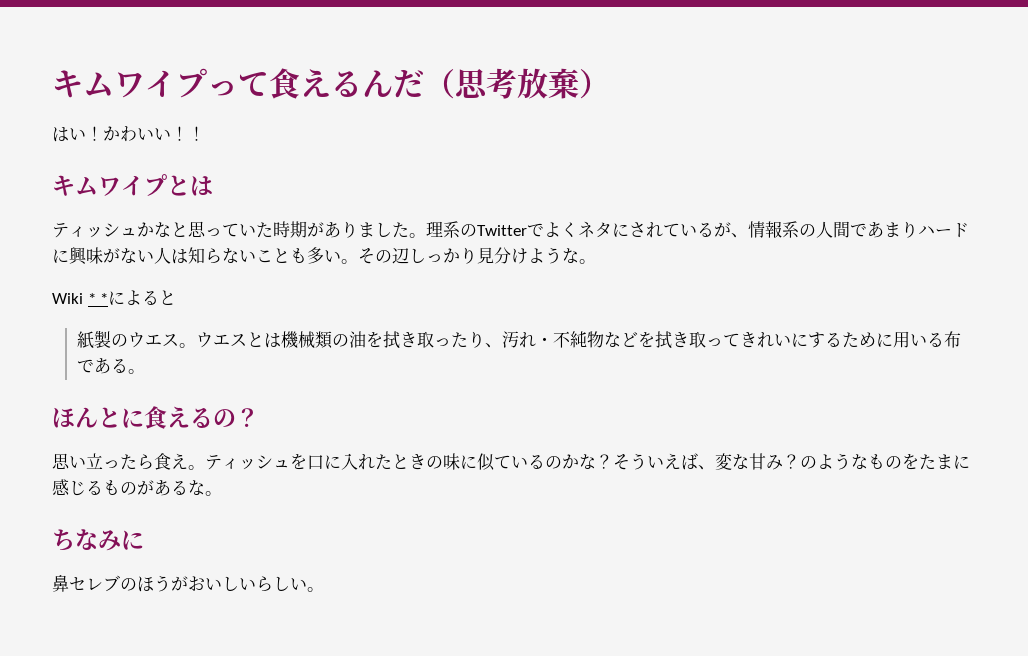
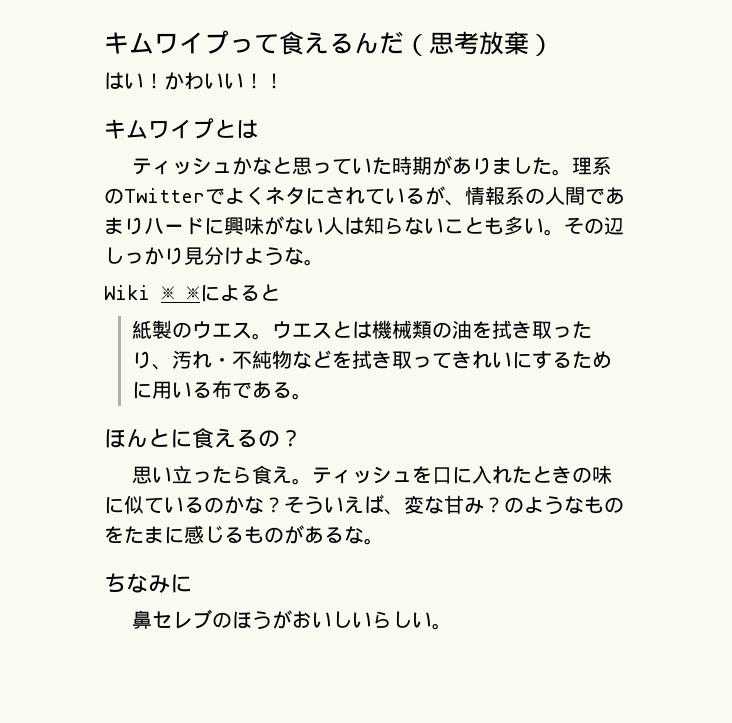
- Wiki * *によると
+ Wiki ※ ※によると

